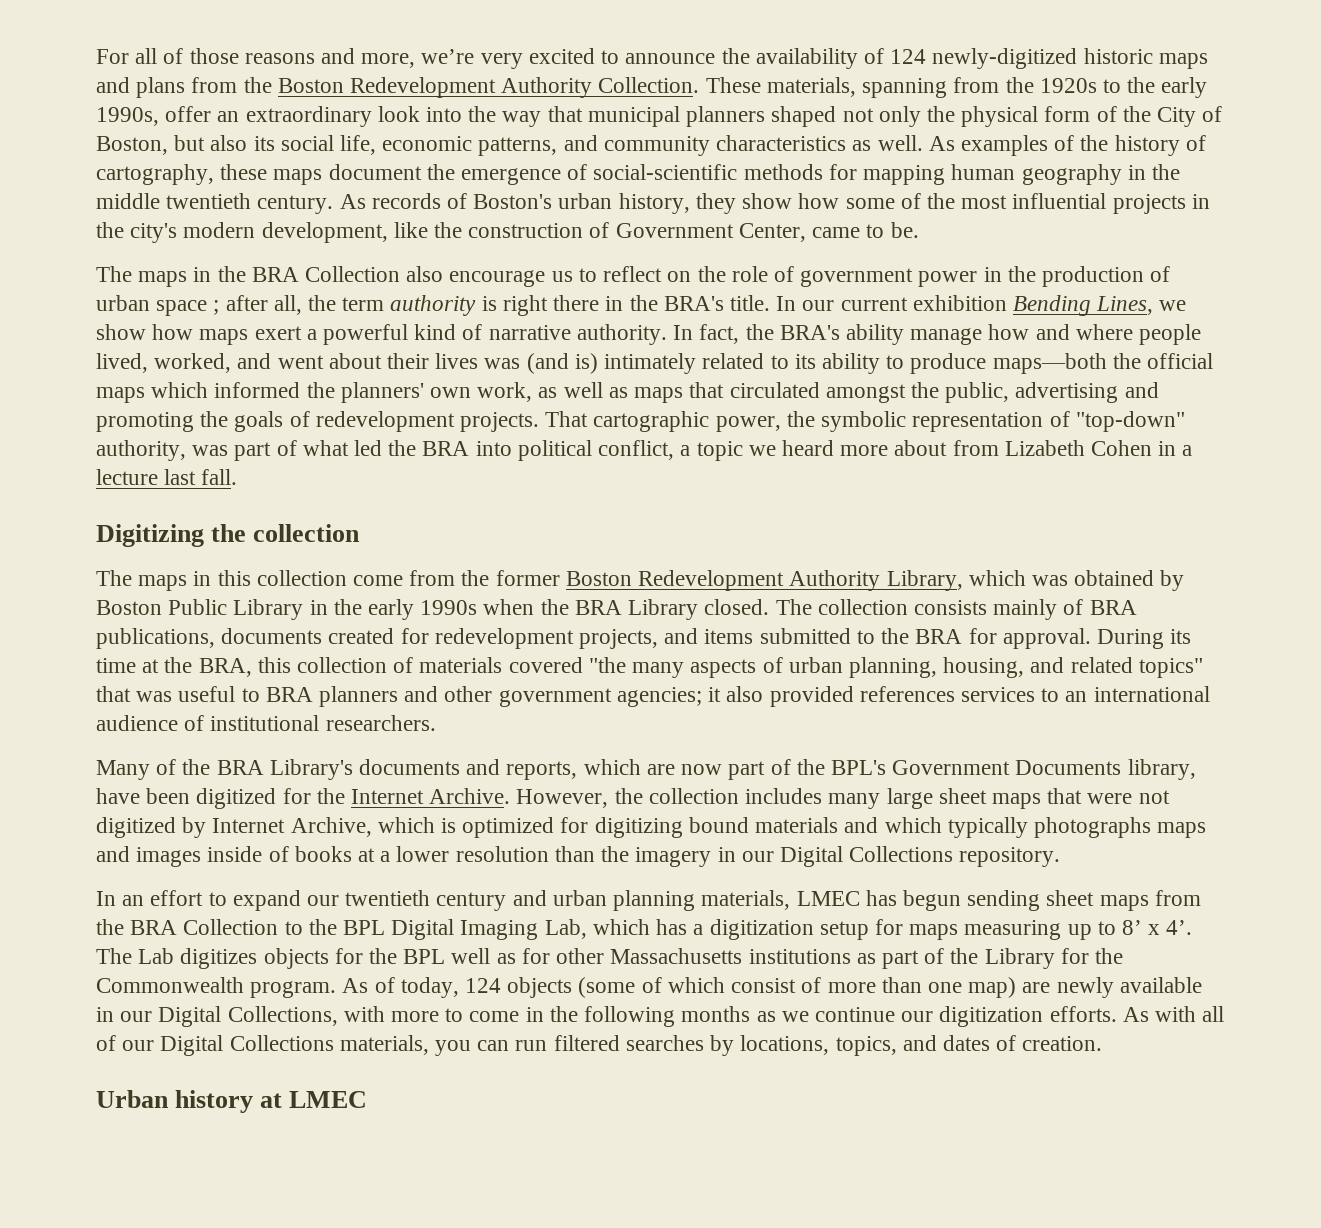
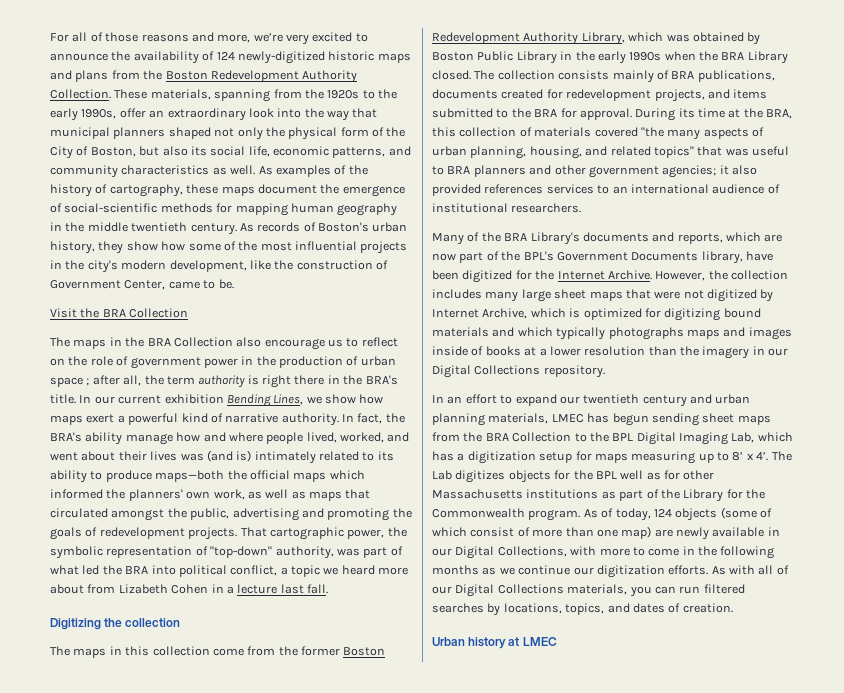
+ Visit the BRA Collection

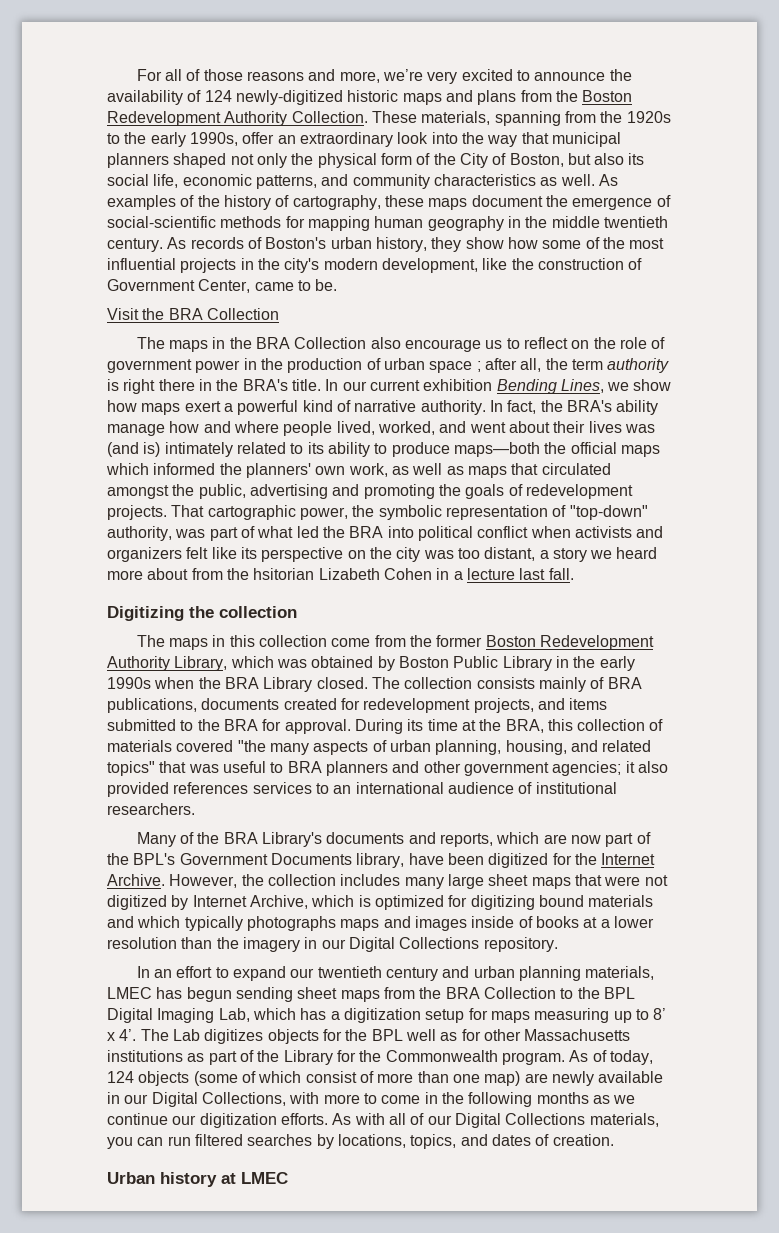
- That cartographic power, the symbolic representation of "top-down" authority, was part of what led the BRA into political conflict, a topic we heard more about from Lizabeth Cohen in a lecture last fall.
+ That cartographic power, the symbolic representation of "top-down" authority, was part of what led the BRA into political conflict when activists and organizers felt like its perspective on the city was too distant, a story we heard more about from the hsitorian Lizabeth Cohen in a lecture last fall.

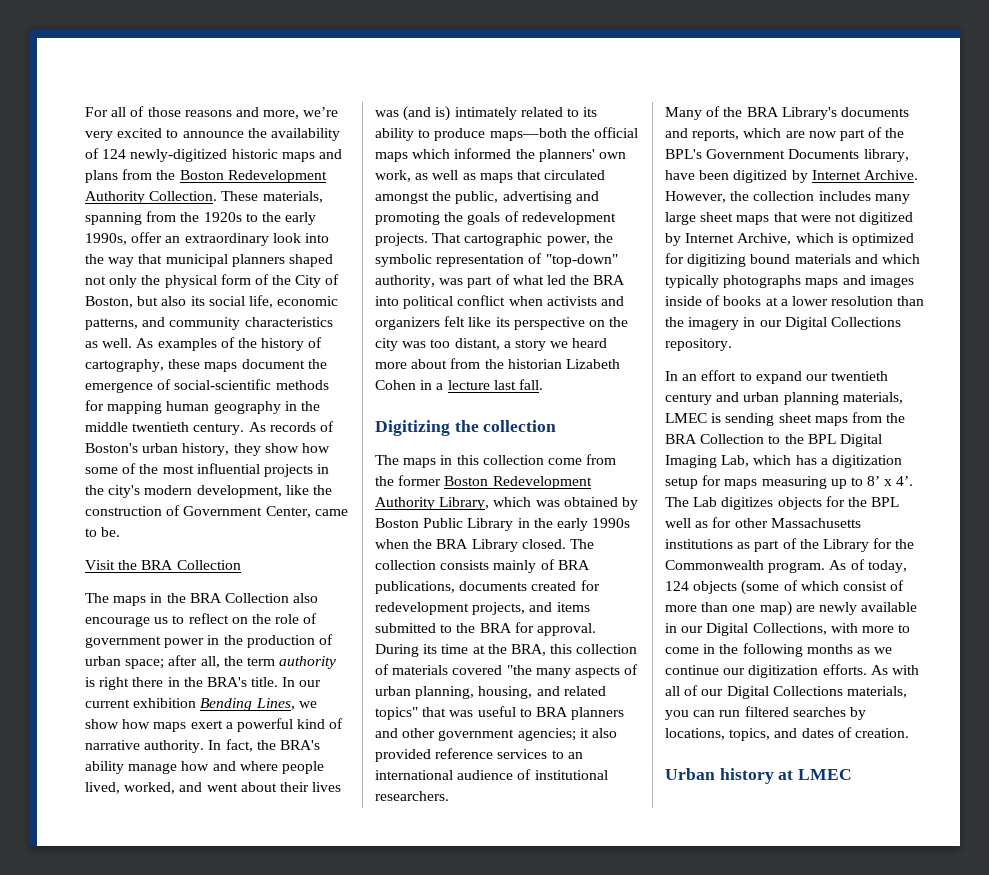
- The maps in the BRA Collection also encourage us to reflect on the role of government power in the production of urban space ; after all, the term authority is right there in the BRA's title.
+ The maps in the BRA Collection also encourage us to reflect on the role of government power in the production of urban space; after all, the term authority is right there in the BRA's title.
- That cartographic power, the symbolic representation of "top-down" authority, was part of what led the BRA into political conflict when activists and organizers felt like its perspective on the city was too distant, a story we heard more about from the hsitorian Lizabeth Cohen in a lecture last fall.
+ That cartographic power, the symbolic representation of "top-down" authority, was part of what led the BRA into political conflict when activists and organizers felt like its perspective on the city was too distant, a story we heard more about from the historian Lizabeth Cohen in a lecture last fall.
- During its time at the BRA, this collection of materials covered "the many aspects of urban planning, housing, and related topics" that was useful to BRA planners and other government agencies; it also provided references services to an international audience of institutional researchers.
+ During its time at the BRA, this collection of materials covered "the many aspects of urban planning, housing, and related topics" that was useful to BRA planners and other government agencies; it also provided reference services to an international audience of institutional researchers.
- Many of the BRA Library's documents and reports, which are now part of the BPL's Government Documents library, have been digitized for the Internet Archive.
+ Many of the BRA Library's documents and reports, which are now part of the BPL's Government Documents library, have been digitized by Internet Archive.
- In an effort to expand our twentieth century and urban planning materials, LMEC has begun sending sheet maps from the BRA Collection to the BPL Digital Imaging Lab, which has a digitization setup for maps measuring up to 8’ x 4’.
+ In an effort to expand our twentieth century and urban planning materials, LMEC is sending sheet maps from the BRA Collection to the BPL Digital Imaging Lab, which has a digitization setup for maps measuring up to 8’ x 4’.

